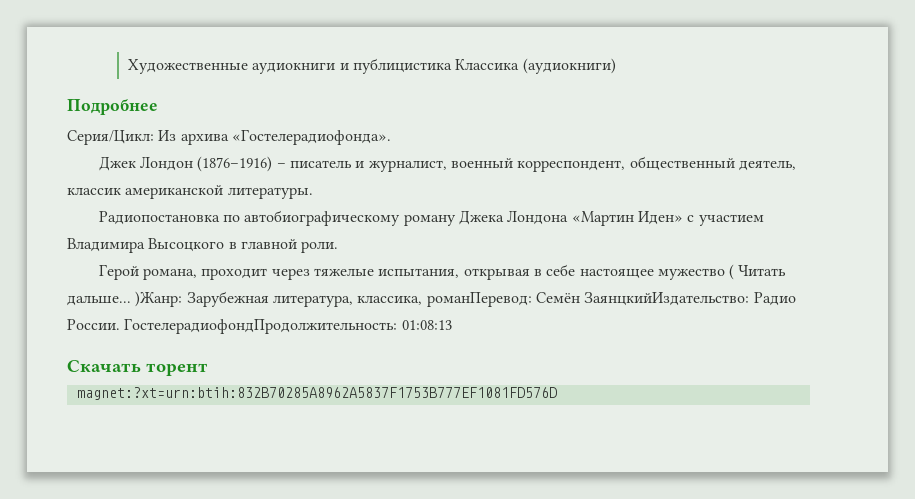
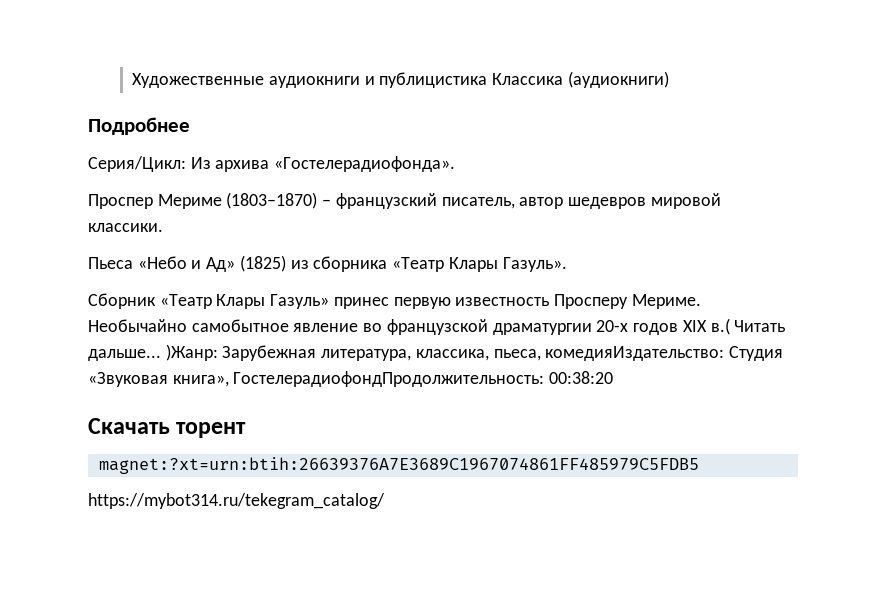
- Джек Лондон (1876–1916) – писатель и журналист, военный корреспондент, общественный деятель, классик американской литературы.
- Радиопостановка по автобиографическому роману Джека Лондона «Мартин Иден» с участием Владимира Высоцкого в главной роли.
- Герой романа, проходит через тяжелые испытания, открывая в себе настоящее мужество ( Читать дальше... )Жанр: Зарубежная литература, классика, романПеревод: Семён ЗаянцкийИздательство: Радио России. ГостелерадиофондПродолжительность: 01:08:13
+ Проспер Мериме (1803–1870) – французский писатель, автор шедевров мировой классики.
+ Пьеса «Небо и Ад» (1825) из сборника «Театр Клары Газуль».
+ Сборник «Театр Клары Газуль» принес первую известность Просперу Мериме. Необычайно самобытное явление во французской драматургии 20-х годов XIX в.( Читать дальше... )Жанр: Зарубежная литература, классика, пьеса, комедияИздательство: Студия «Звуковая книга», ГостелерадиофондПродолжительность: 00:38:20
- magnet:?xt=urn:btih:832B70285A8962A5837F1753B777EF1081FD576D
+ magnet:?xt=urn:btih:26639376A7E3689C1967074861FF485979C5FDB5
+ https://mybot314.ru/tekegram_catalog/

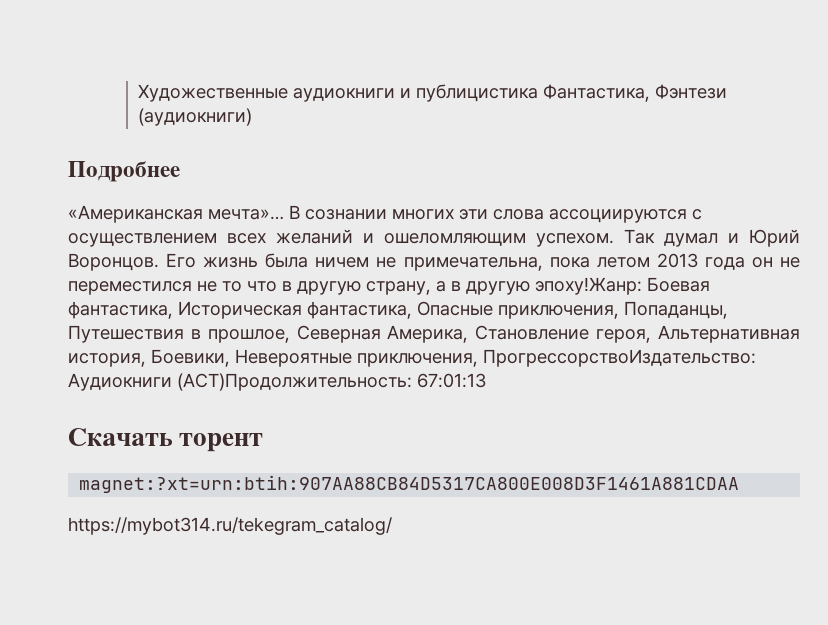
- Художественные аудиокниги и публицистика Классика (аудиокниги)
+ Художественные аудиокниги и публицистика Фантастика, Фэнтези (аудиокниги)
- Серия/Цикл: Из архива «Гостелерадиофонда».
- Проспер Мериме (1803–1870) – французский писатель, автор шедевров мировой классики.
- Пьеса «Небо и Ад» (1825) из сборника «Театр Клары Газуль».
- Сборник «Театр Клары Газуль» принес первую известность Просперу Мериме. Необычайно самобытное явление во французской драматургии 20-х годов XIX в.( Читать дальше... )Жанр: Зарубежная литература, классика, пьеса, комедияИздательство: Студия «Звуковая книга», ГостелерадиофондПродолжительность: 00:38:20
+ «Американская мечта»… В сознании многих эти слова ассоциируются с осуществлением всех желаний и ошеломляющим успехом. Так думал и Юрий Воронцов. Его жизнь была ничем не примечательна, пока летом 2013 года он не переместился не то что в другую страну, а в другую эпоху!Жанр: Боевая фантастика, Историческая фантастика, Опасные приключения, Попаданцы, Путешествия в прошлое, Северная Америка, Становление героя, Альтернативная история, Боевики, Невероятные приключения, ПрогрессорствоИздательство: Аудиокниги (АСТ)Продолжительность: 67:01:13
- magnet:?xt=urn:btih:26639376A7E3689C1967074861FF485979C5FDB5
+ magnet:?xt=urn:btih:907AA88CB84D5317CA800E008D3F1461A881CDAA

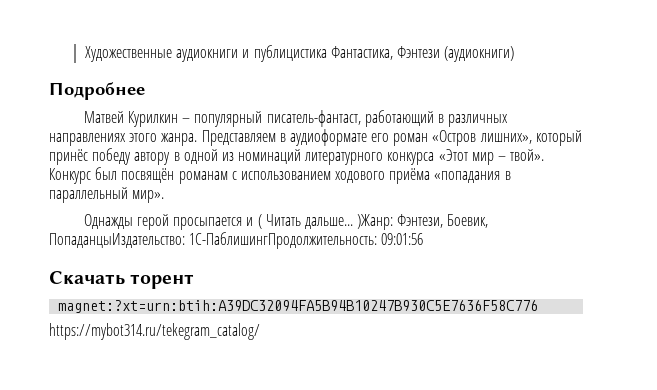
- «Американская мечта»… В сознании многих эти слова ассоциируются с осуществлением всех желаний и ошеломляющим успехом. Так думал и Юрий Воронцов. Его жизнь была ничем не примечательна, пока летом 2013 года он не переместился не то что в другую страну, а в другую эпоху!Жанр: Боевая фантастика, Историческая фантастика, Опасные приключения, Попаданцы, Путешествия в прошлое, Северная Америка, Становление героя, Альтернативная история, Боевики, Невероятные приключения, ПрогрессорствоИздательство: Аудиокниги (АСТ)Продолжительность: 67:01:13
+ Матвей Курилкин – популярный писатель-фантаст, работающий в различных направлениях этого жанра. Представляем в аудиоформате его роман «Остров лишних», который принёс победу автору в одной из номинаций литературного конкурса «Этот мир – твой». Конкурс был посвящён романам с использованием ходового приёма «попадания в параллельный мир».
+ Однажды герой просыпается и ( Читать дальше... )Жанр: Фэнтези, Боевик, ПопаданцыИздательство: 1С-ПаблишингПродолжительность: 09:01:56
- magnet:?xt=urn:btih:907AA88CB84D5317CA800E008D3F1461A881CDAA
+ magnet:?xt=urn:btih:A39DC32094FA5B94B10247B930C5E7636F58C776

